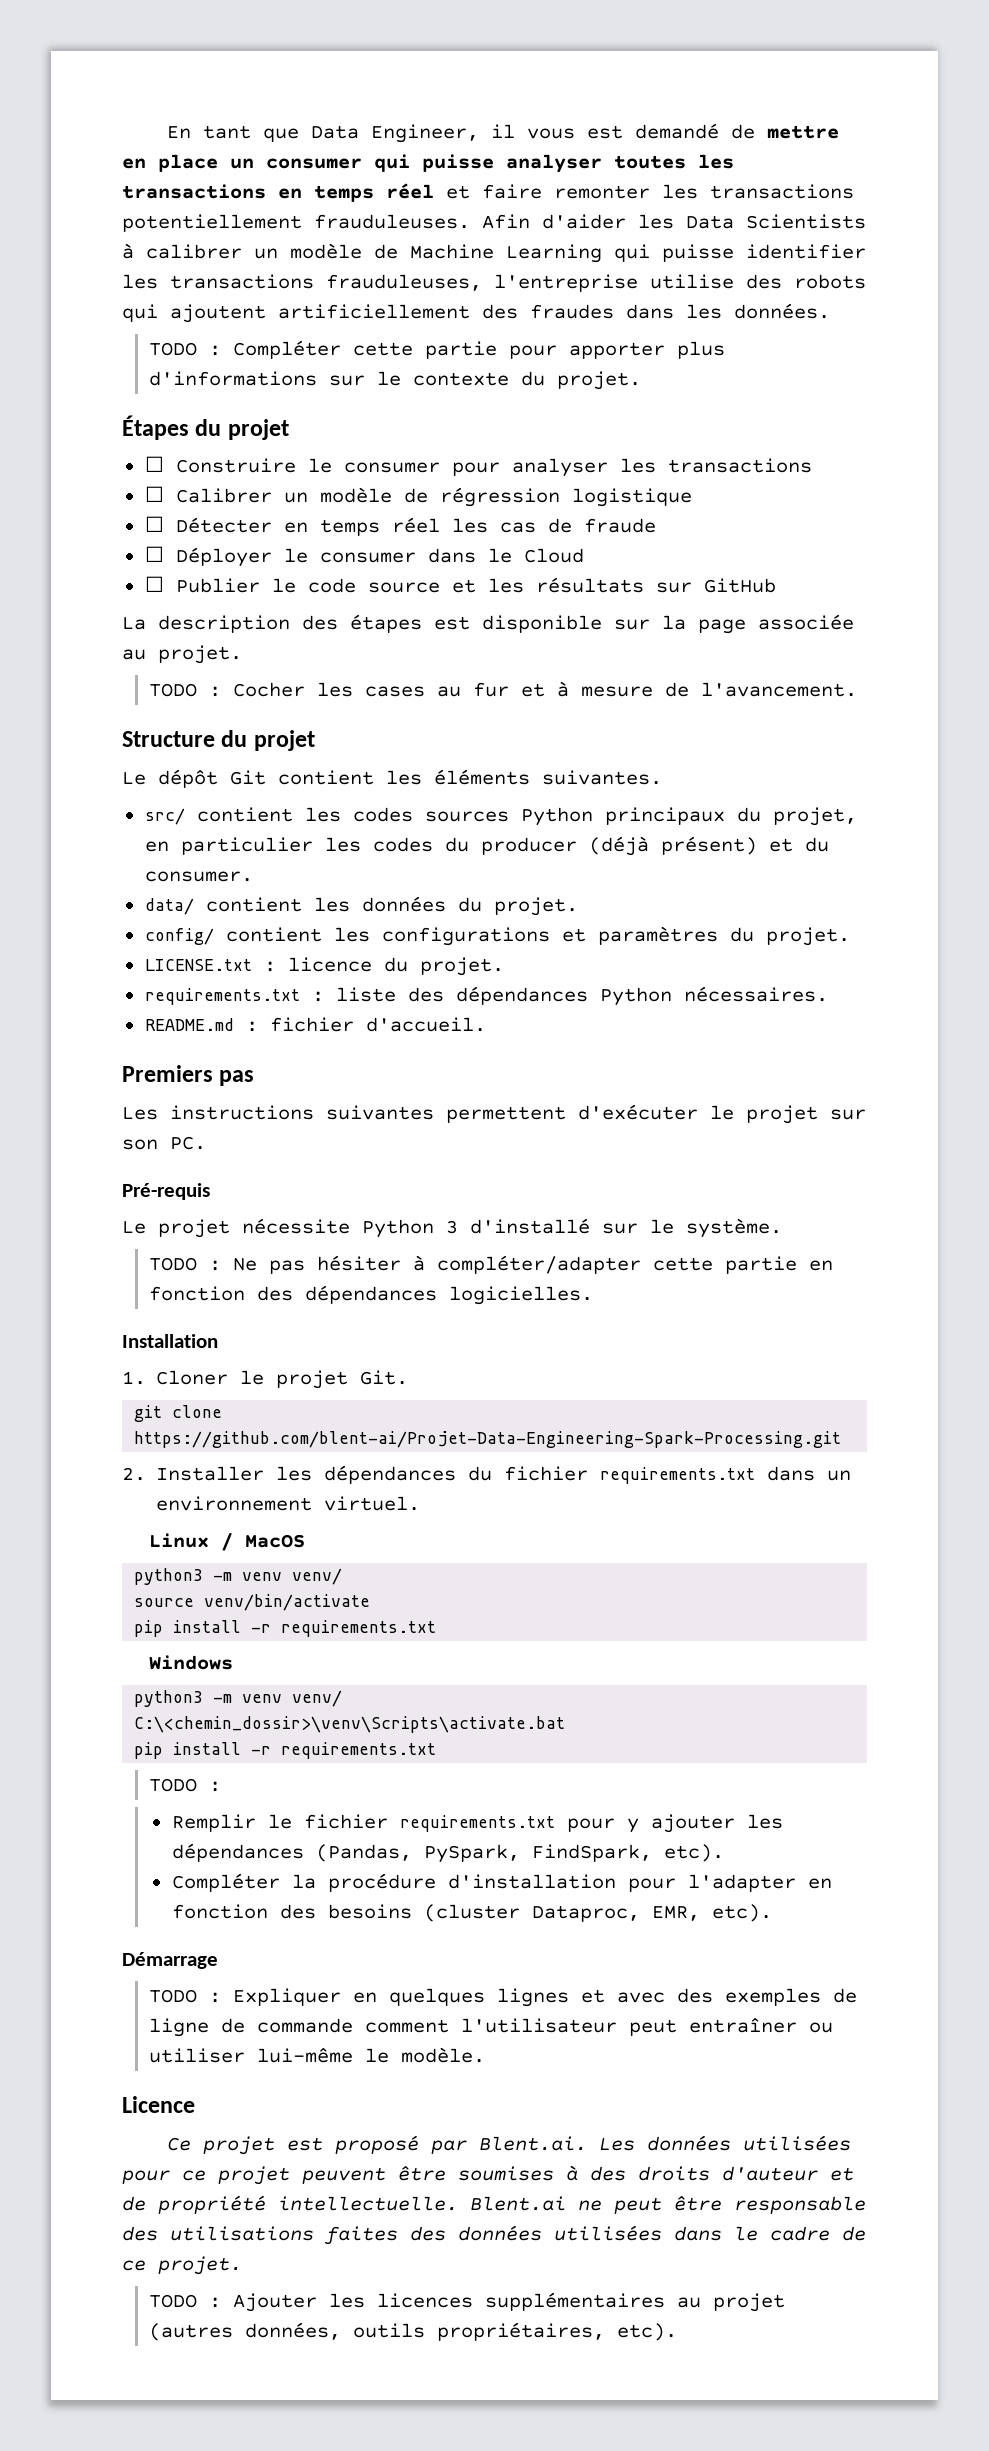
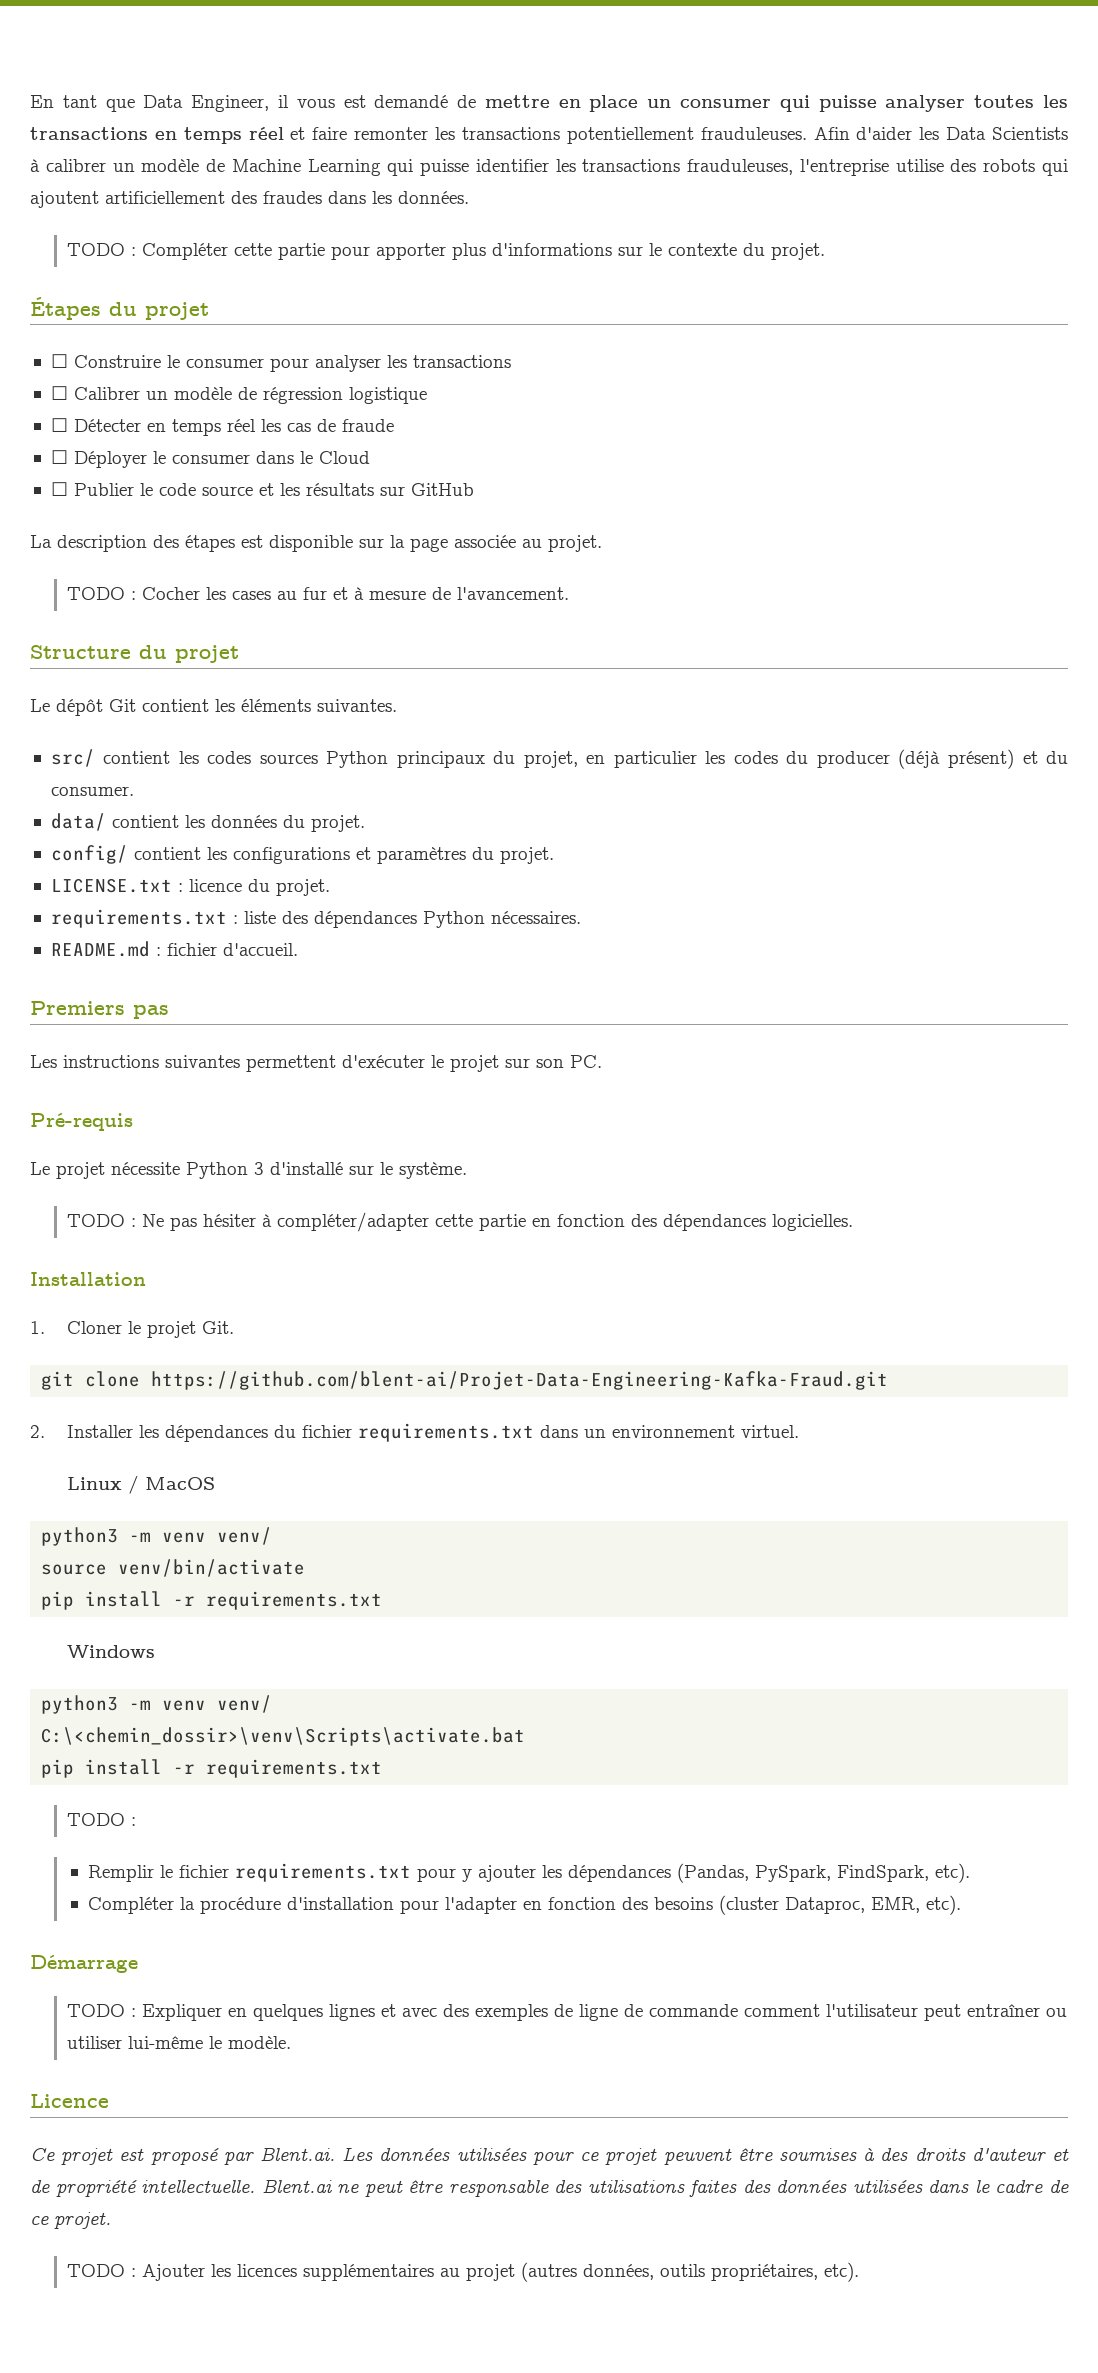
- git clone https://github.com/blent-ai/Projet-Data-Engineering-Spark-Processing.git
+ git clone https://github.com/blent-ai/Projet-Data-Engineering-Kafka-Fraud.git

